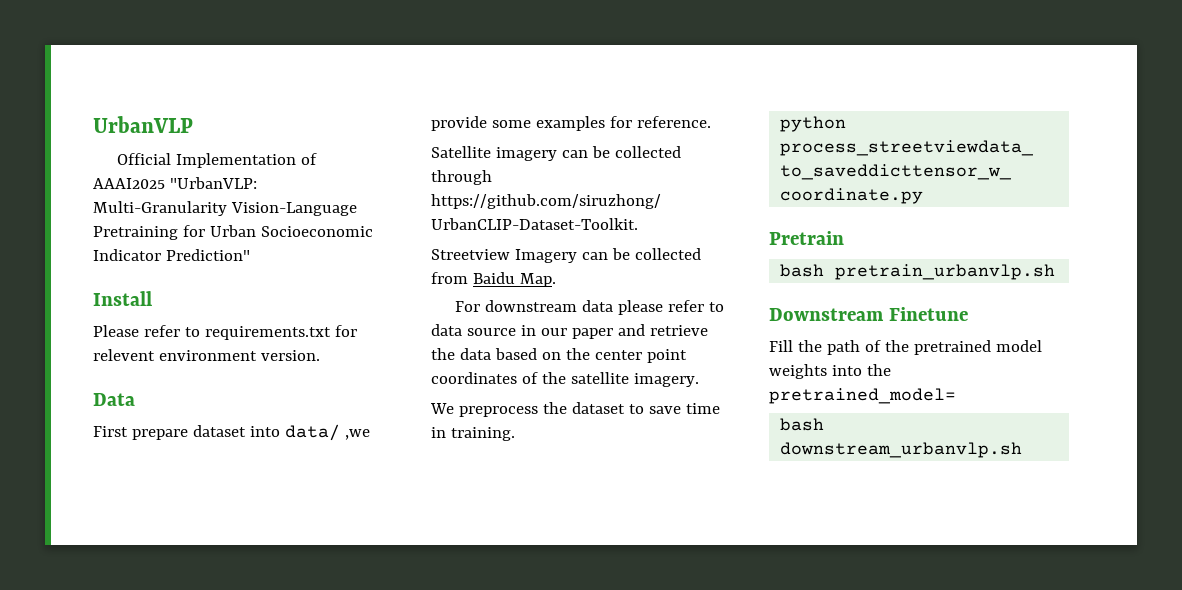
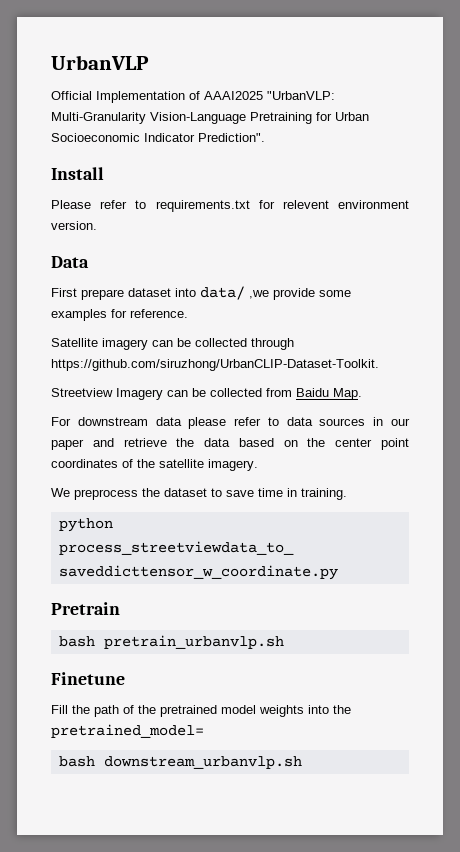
- Official Implementation of AAAI2025 "UrbanVLP: Multi-Granularity Vision-Language Pretraining for Urban Socioeconomic Indicator Prediction"
+ Official Implementation of AAAI2025 "UrbanVLP: Multi-Granularity Vision-Language Pretraining for Urban Socioeconomic Indicator Prediction".
- For downstream data please refer to data source in our paper and retrieve the data based on the center point coordinates of the satellite imagery.
+ For downstream data please refer to data sources in our paper and retrieve the data based on the center point coordinates of the satellite imagery.
- Downstream Finetune
+ Finetune

